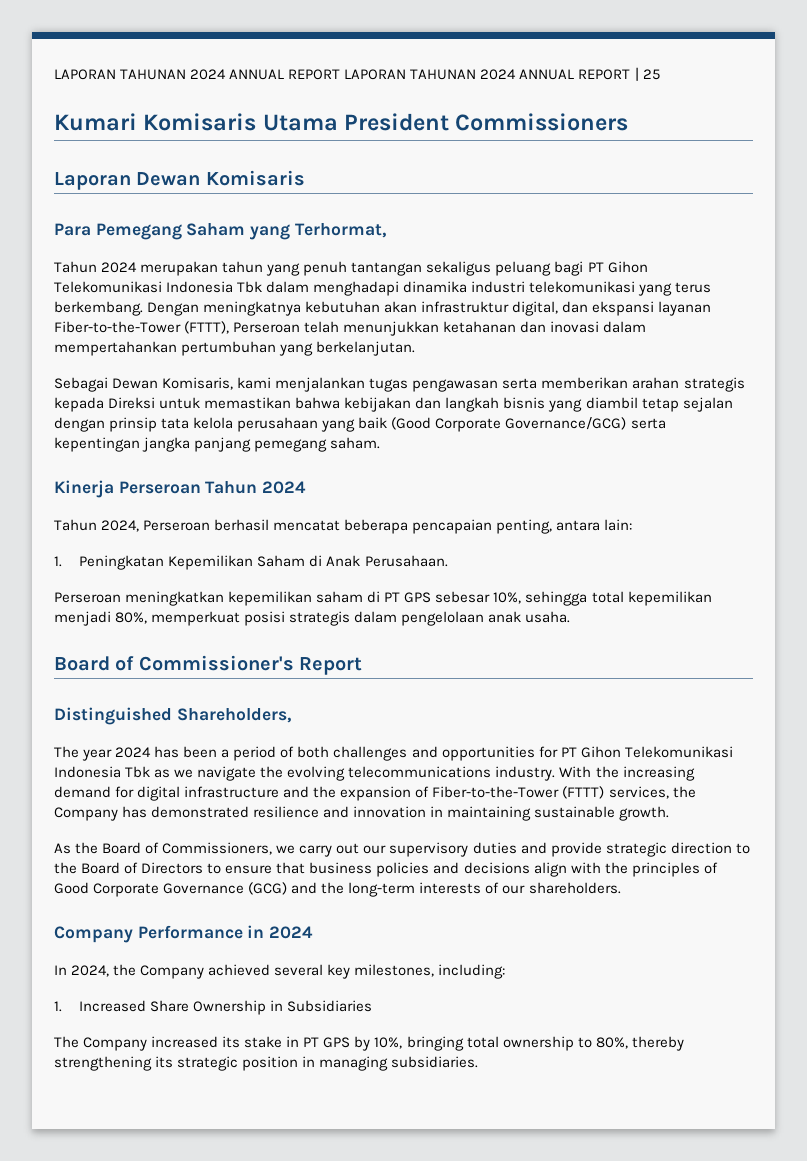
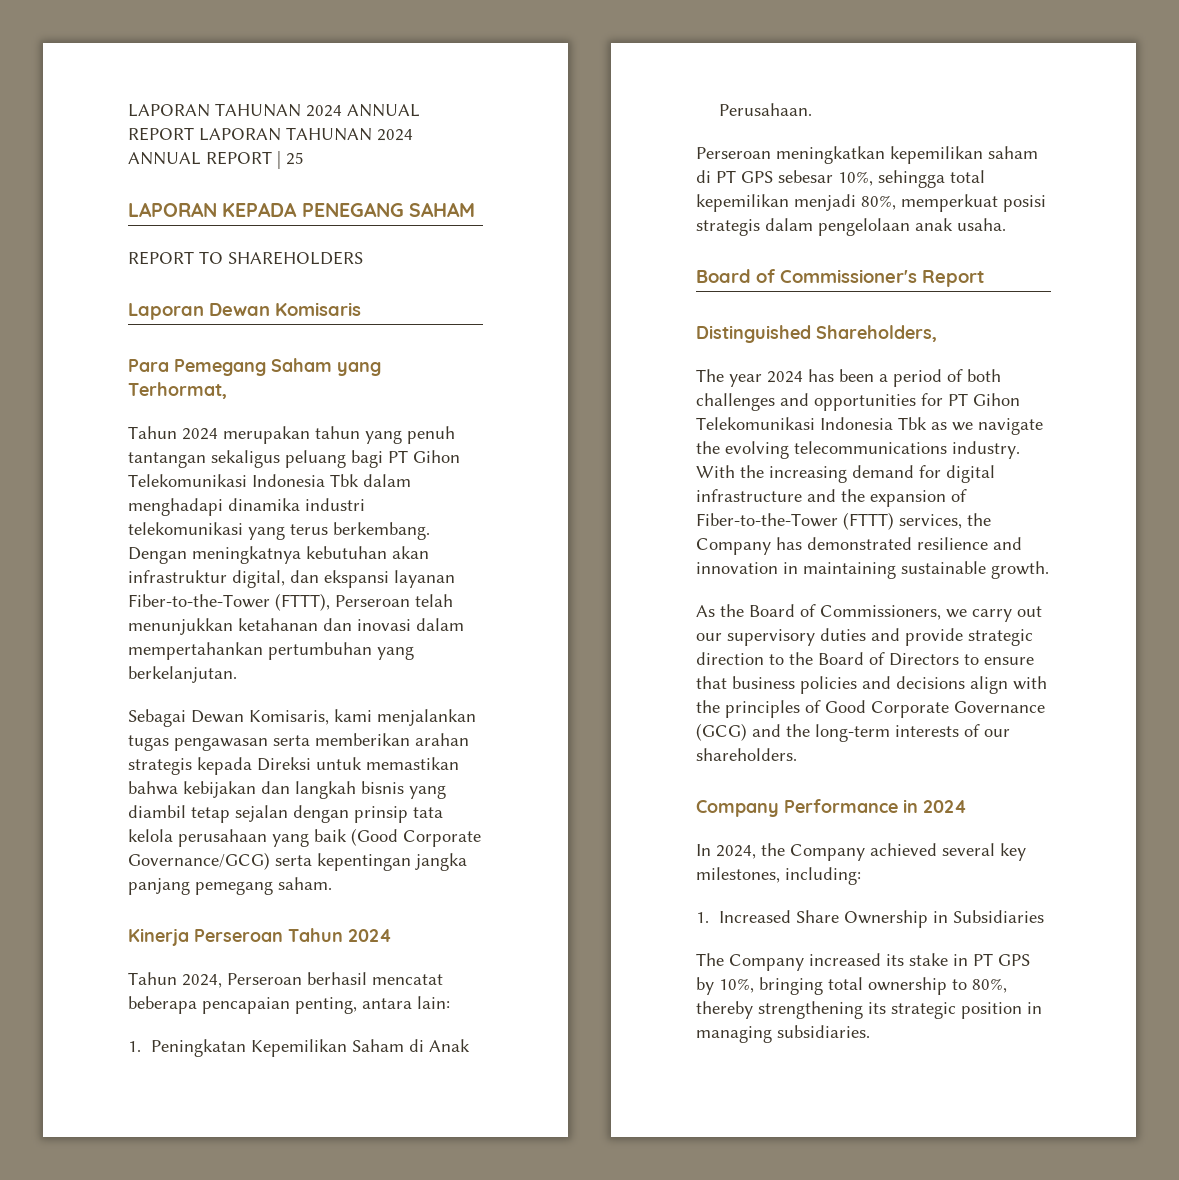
- Kumari Komisaris Utama President Commissioners
+ LAPORAN KEPADA PENEGANG SAHAM
+ REPORT TO SHAREHOLDERS

